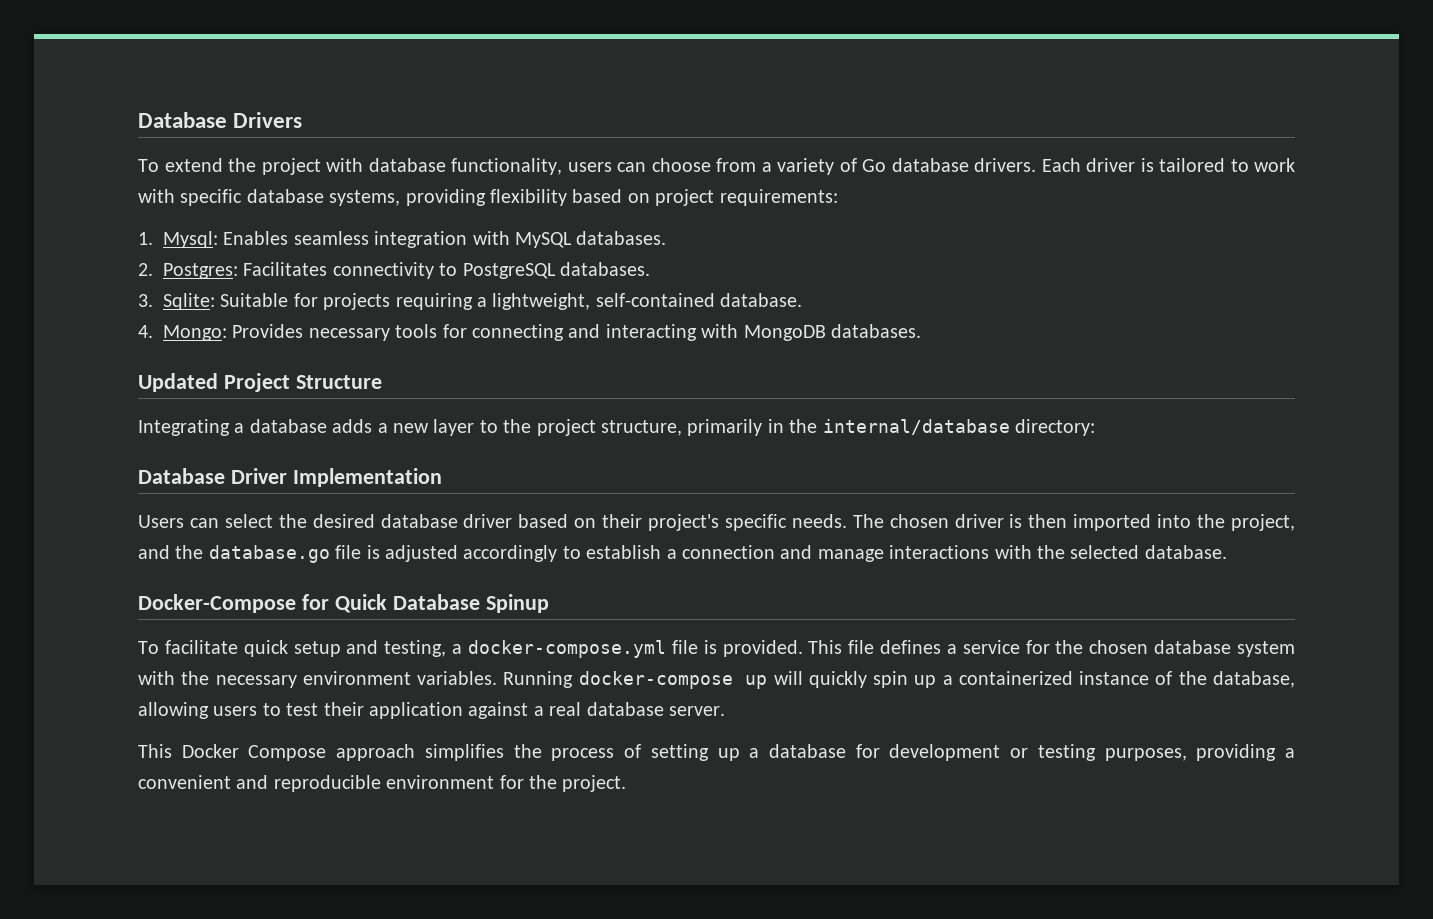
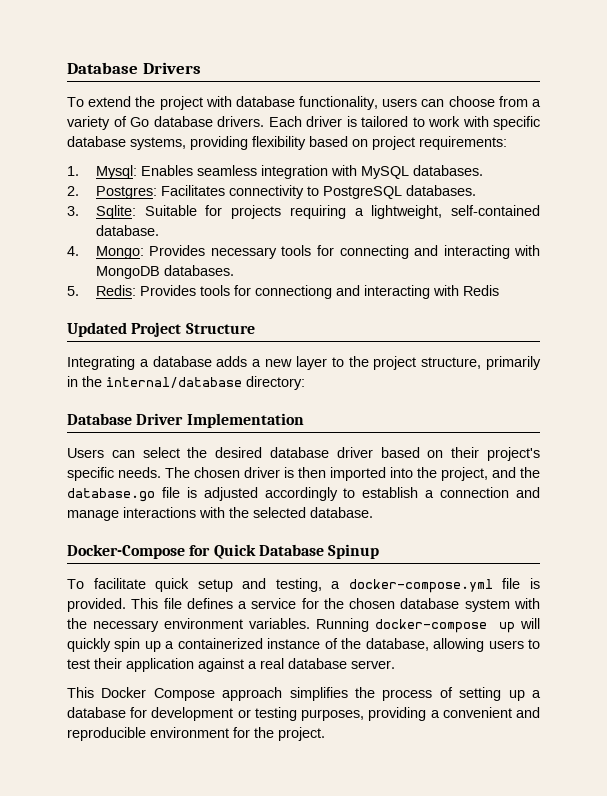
+ 5. Redis: Provides tools for connectiong and interacting with Redis

